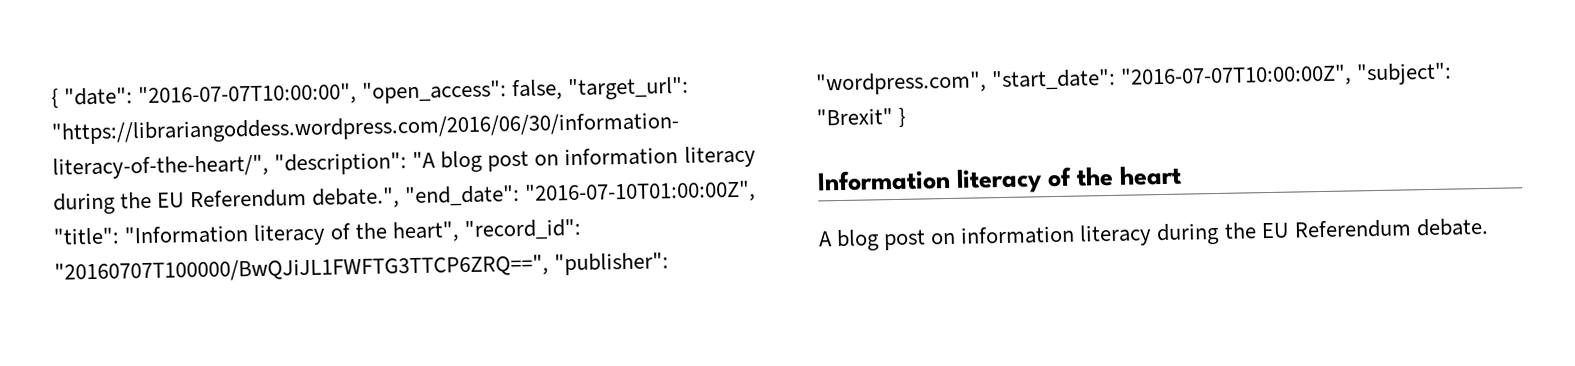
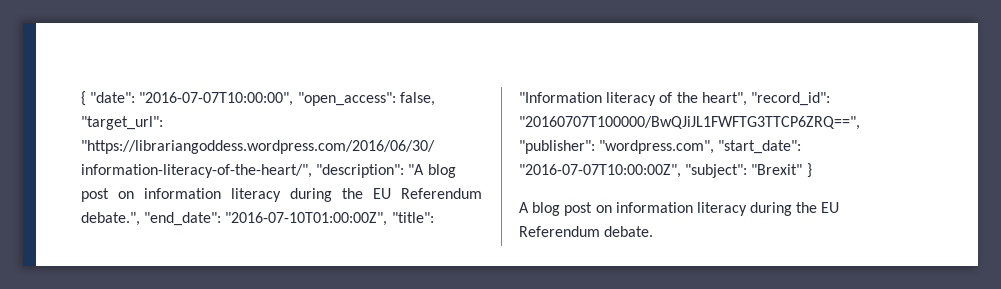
- Information literacy of the heart

